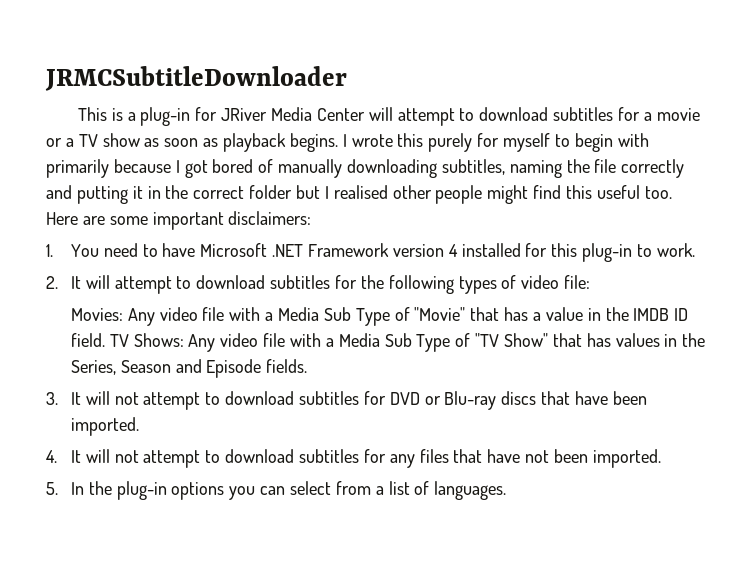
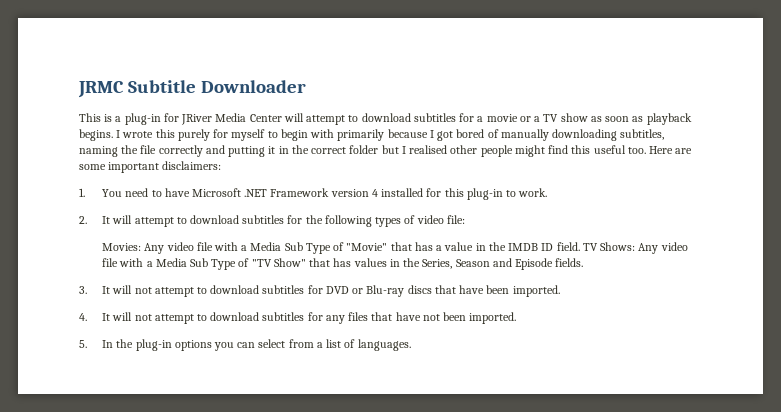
- JRMCSubtitleDownloader
+ JRMC Subtitle Downloader

